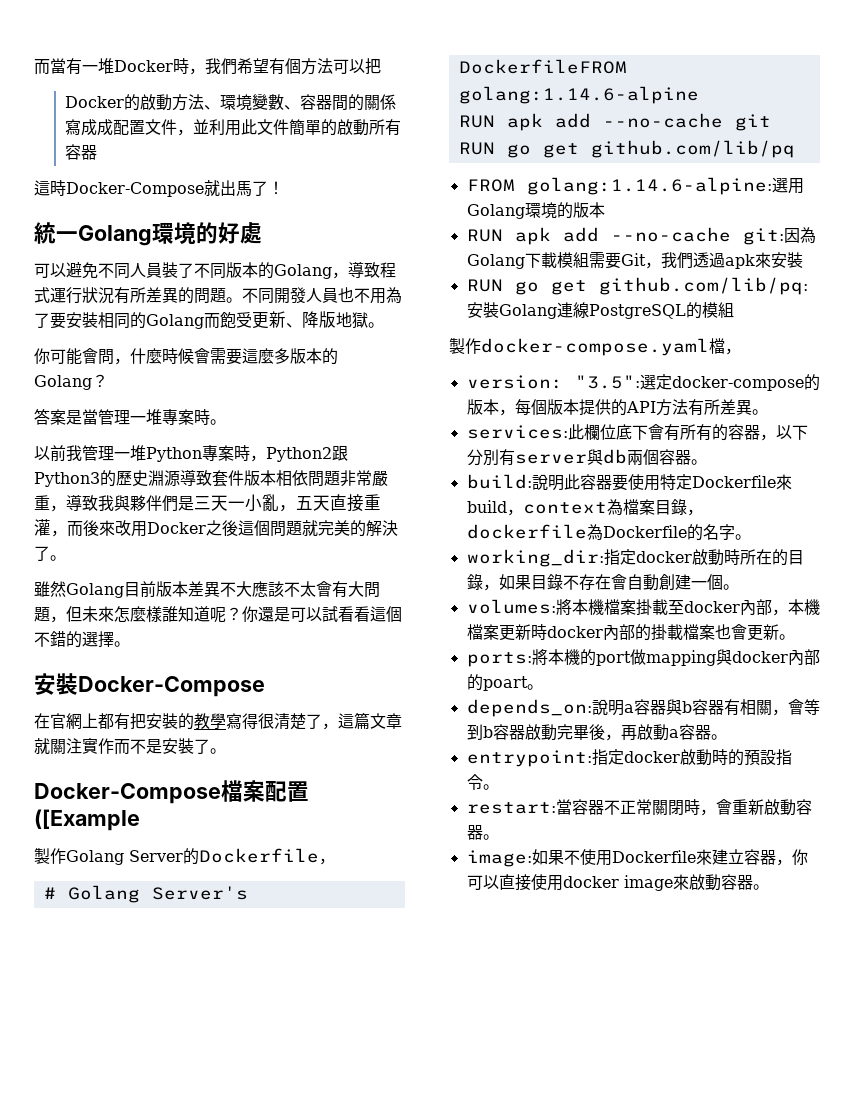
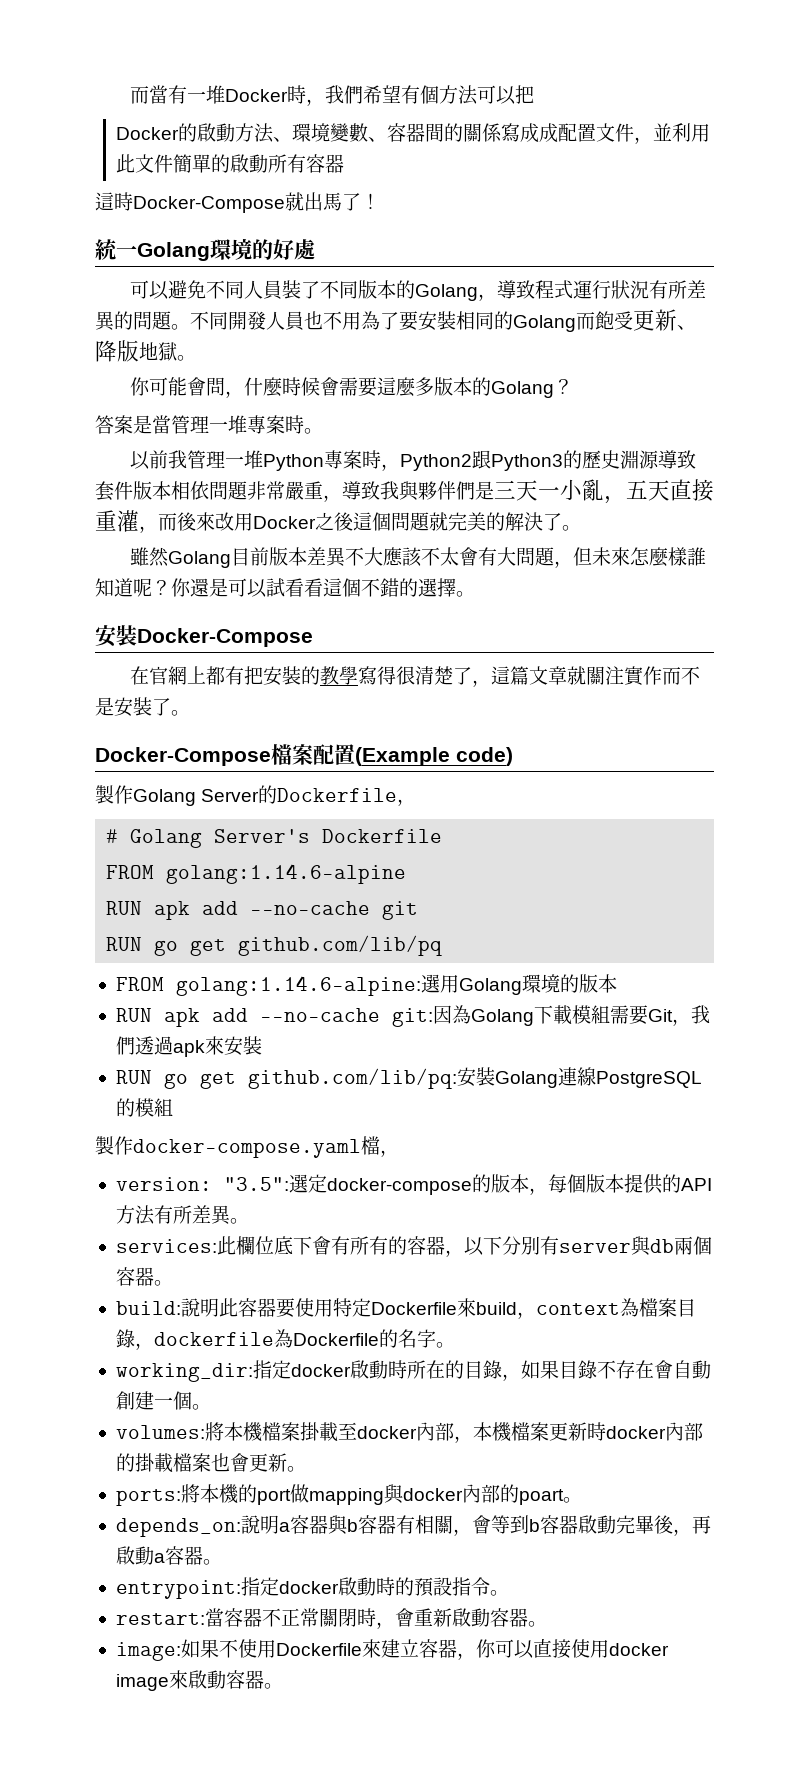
- Docker-Compose檔案配置([Example
+ Docker-Compose檔案配置(Example code)
- # Golang Server's DockerfileFROM golang:1.14.6-alpine
+ # Golang Server's Dockerfile
+ FROM golang:1.14.6-alpine

